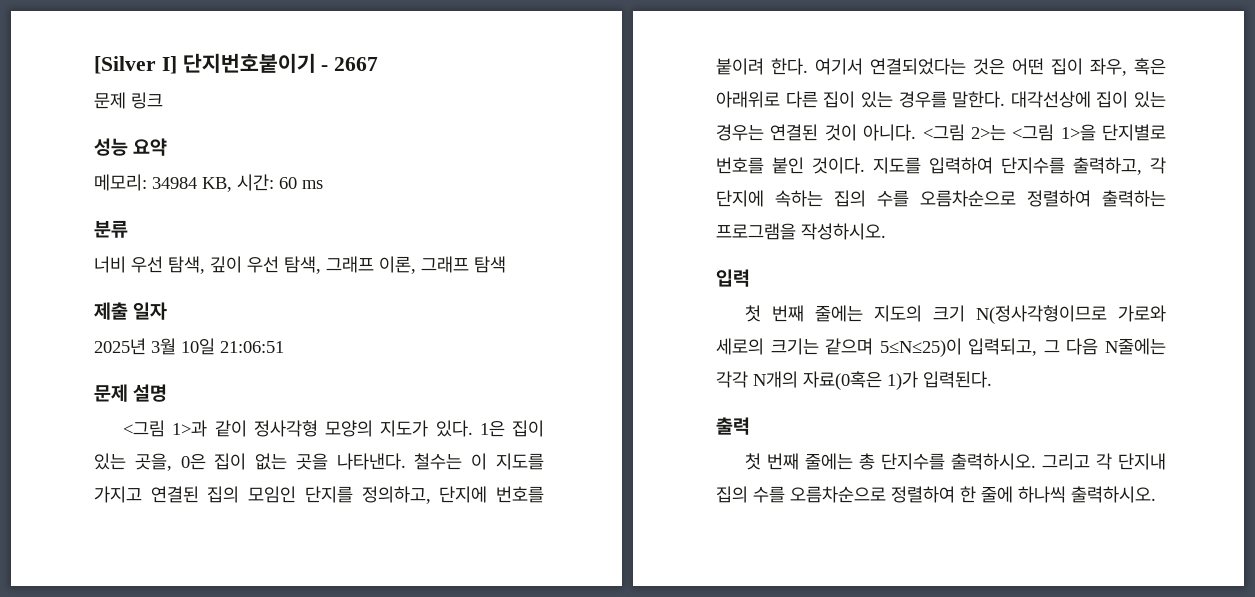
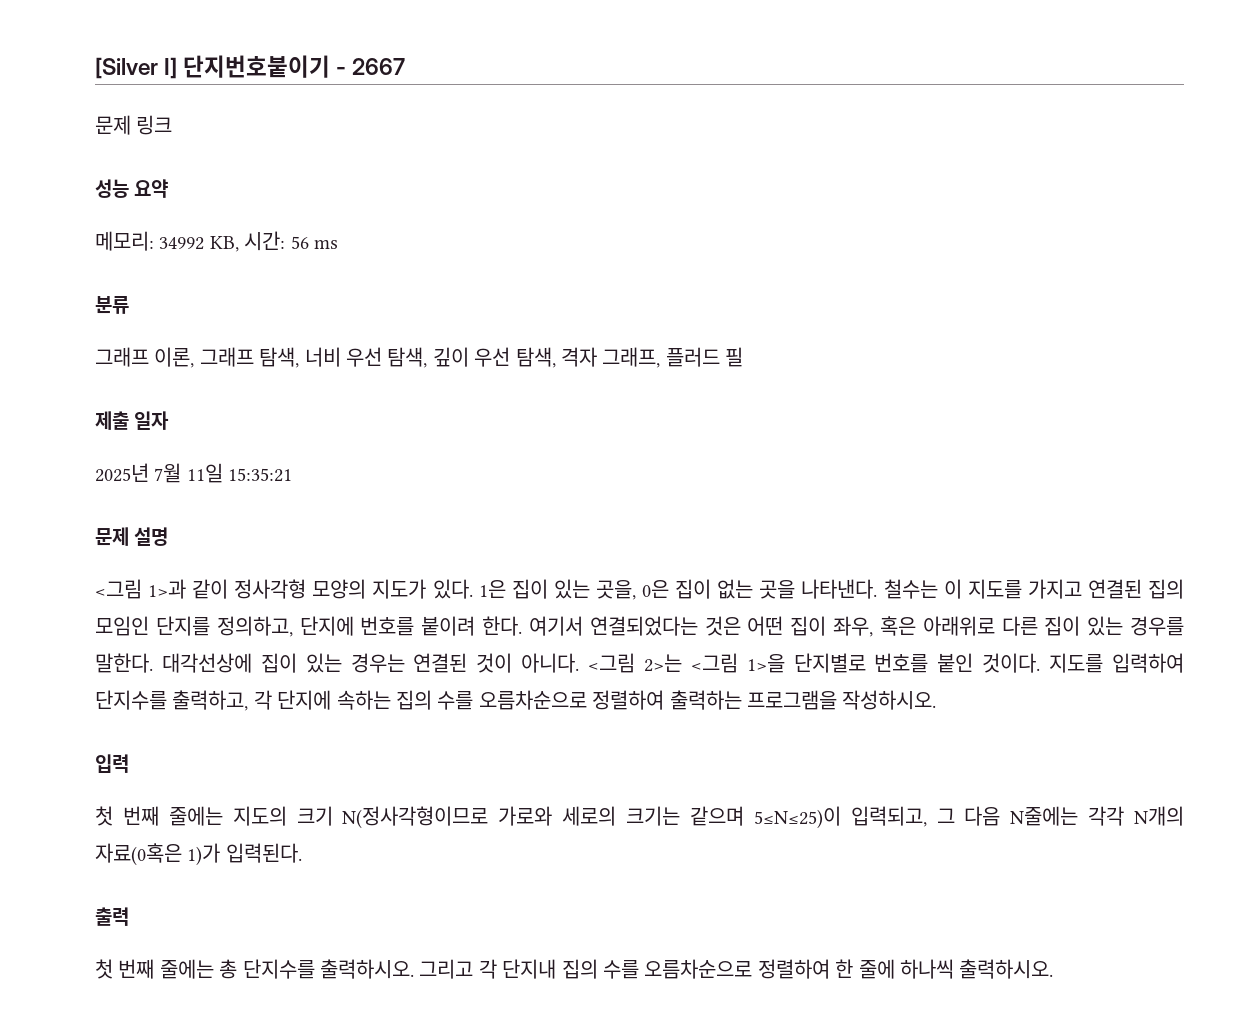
- 메모리: 34984 KB, 시간: 60 ms
+ 메모리: 34992 KB, 시간: 56 ms
- 너비 우선 탐색, 깊이 우선 탐색, 그래프 이론, 그래프 탐색
+ 그래프 이론, 그래프 탐색, 너비 우선 탐색, 깊이 우선 탐색, 격자 그래프, 플러드 필
- 2025년 3월 10일 21:06:51
+ 2025년 7월 11일 15:35:21

